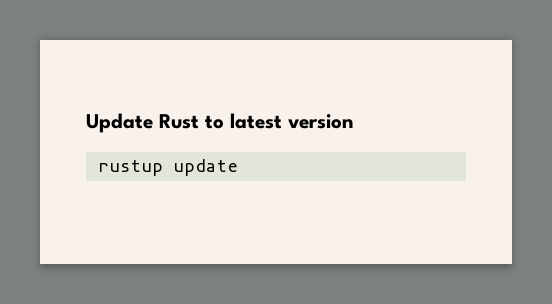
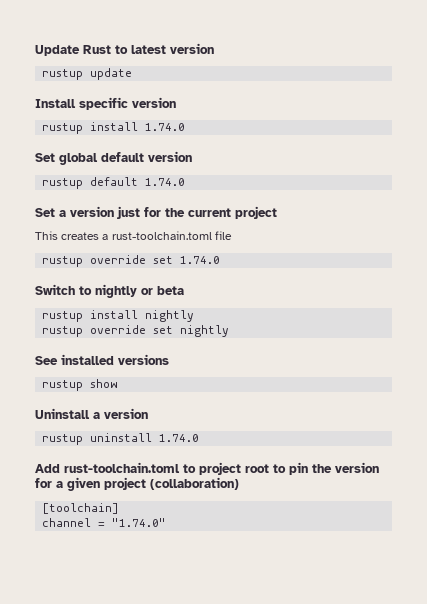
+ Install specific version
+ rustup install 1.74.0
+ Set global default version
+ rustup default 1.74.0
+ Set a version just for the current project
+ This creates a rust-toolchain.toml file
+ rustup override set 1.74.0
+ Switch to nightly or beta
+ rustup install nightly
+ rustup override set nightly
+ See installed versions
+ rustup show
+ Uninstall a version
+ rustup uninstall 1.74.0
+ Add rust-toolchain.toml to project root to pin the version for a given project (collaboration)
+ [toolchain]
+ channel = "1.74.0"

